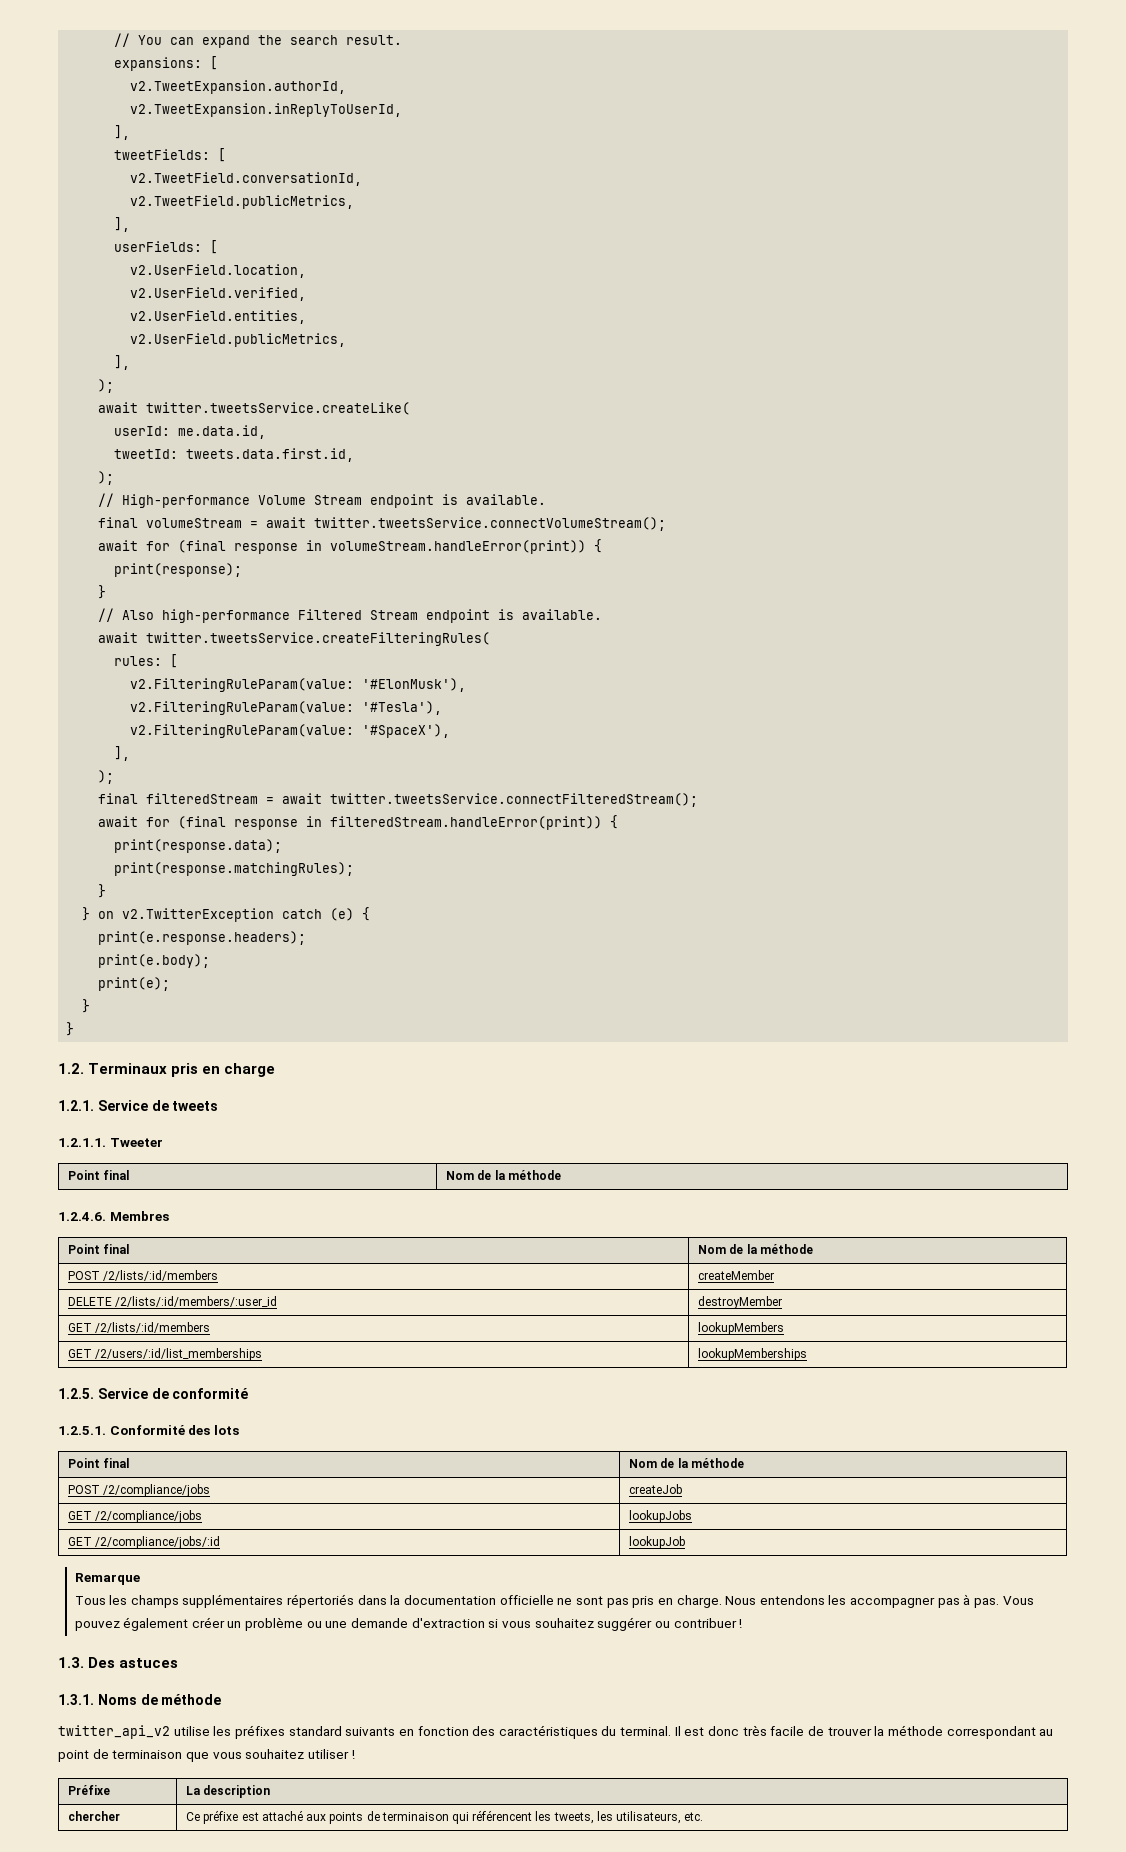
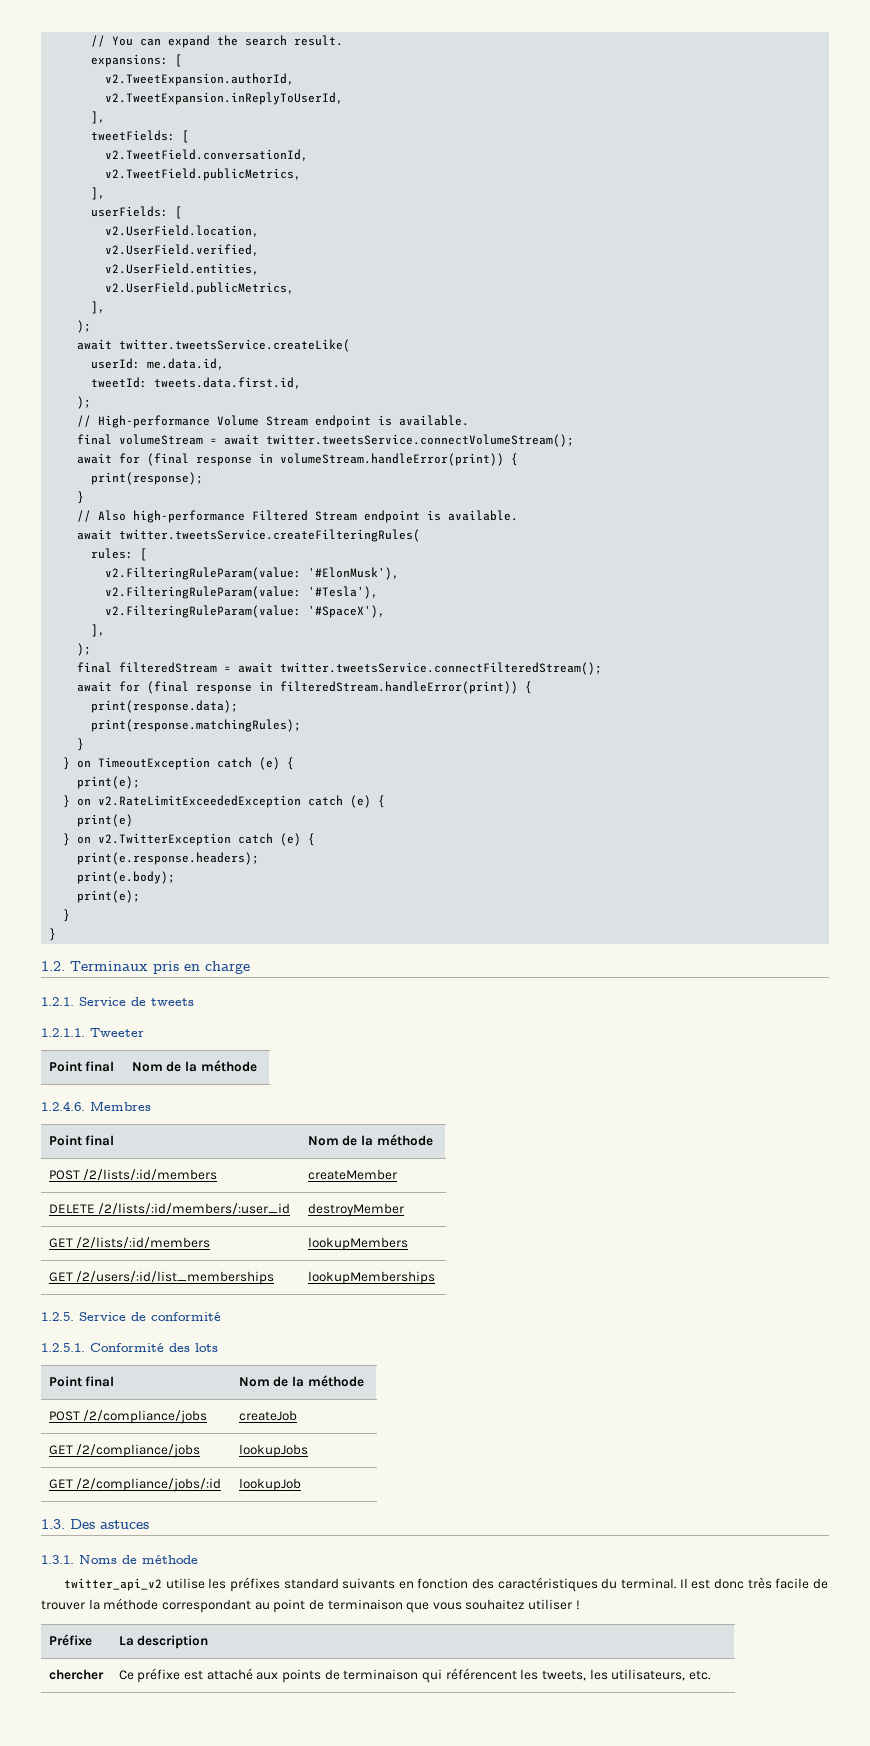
+ } on TimeoutException catch (e) {
+ print(e);
+ } on v2.RateLimitExceededException catch (e) {
+ print(e)
- Remarque
- Tous les champs supplémentaires répertoriés dans la documentation officielle ne sont pas pris en charge. Nous entendons les accompagner pas à pas. Vous pouvez également créer un problème ou une demande d'extraction si vous souhaitez suggérer ou contribuer !

